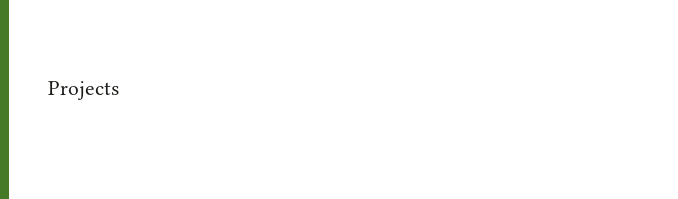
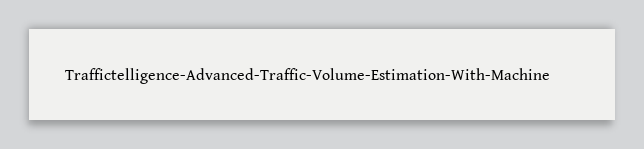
- Projects
+ Traffictelligence-Advanced-Traffic-Volume-Estimation-With-Machine

